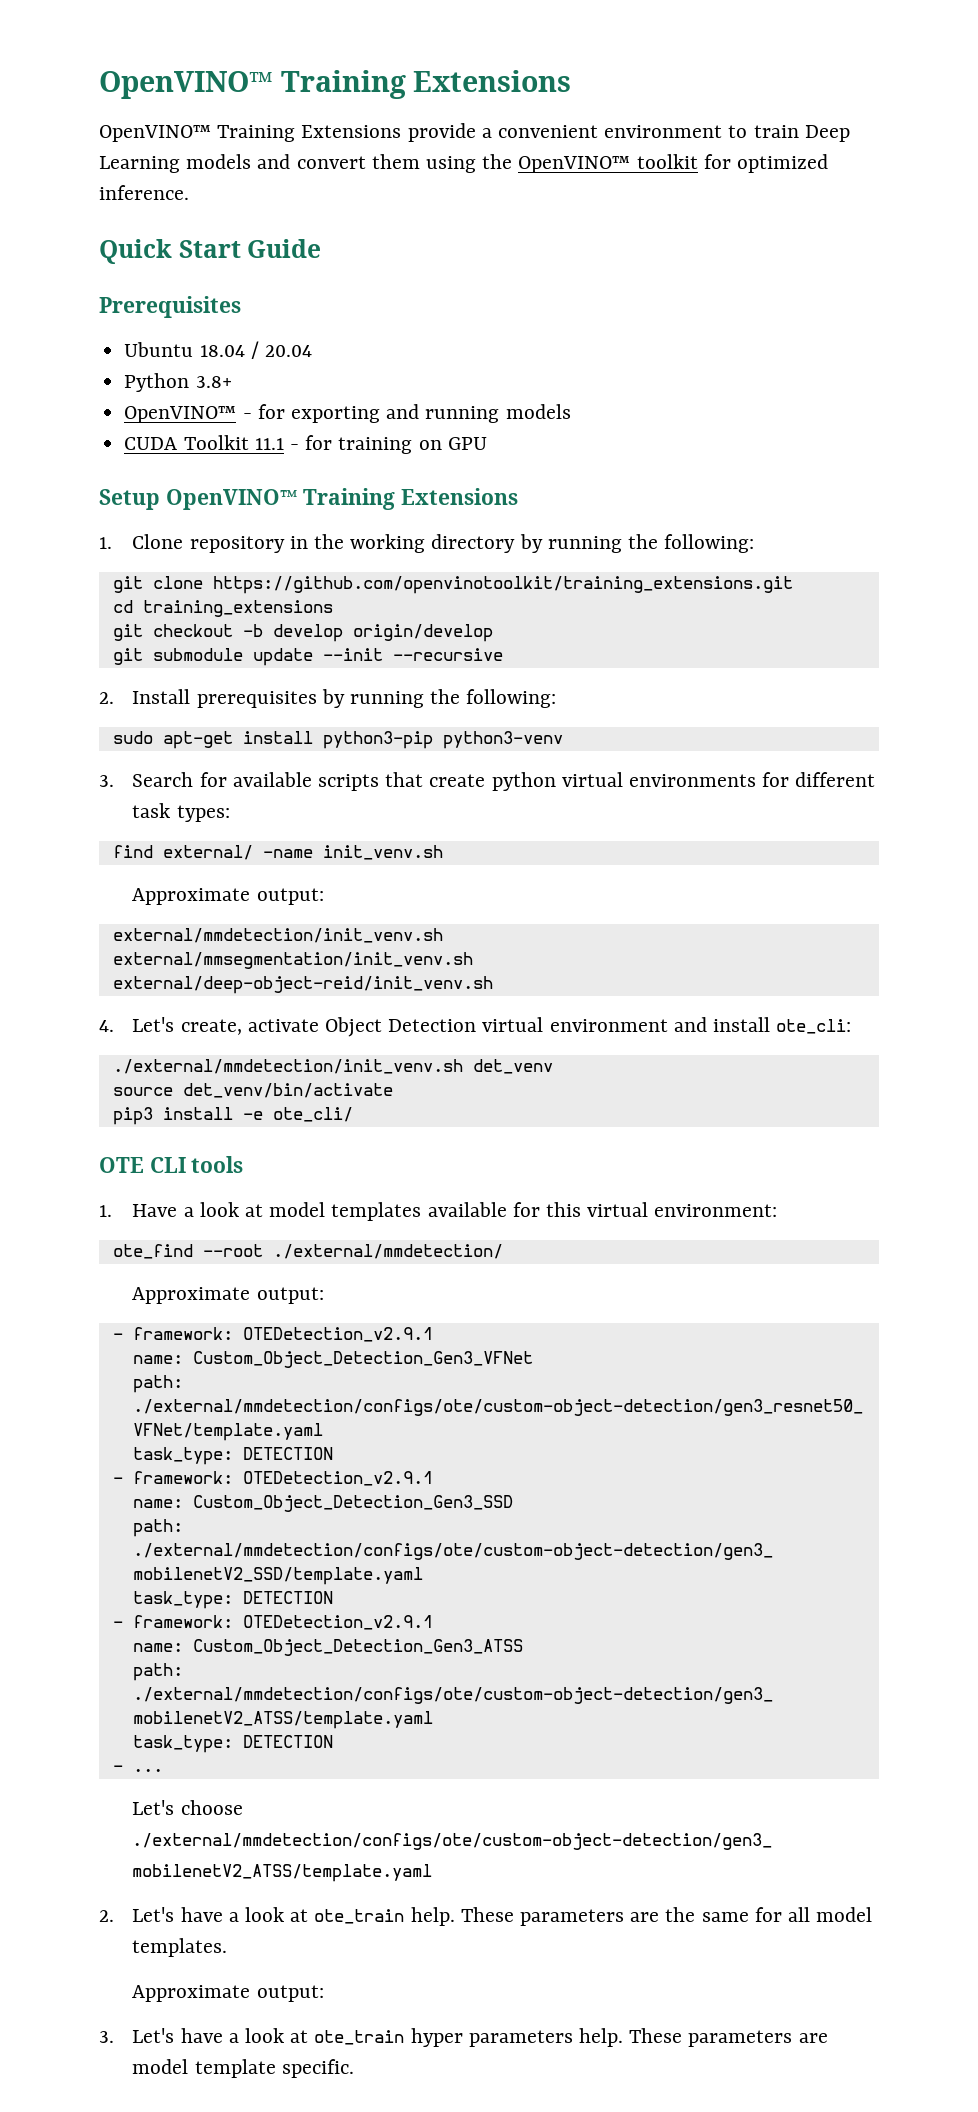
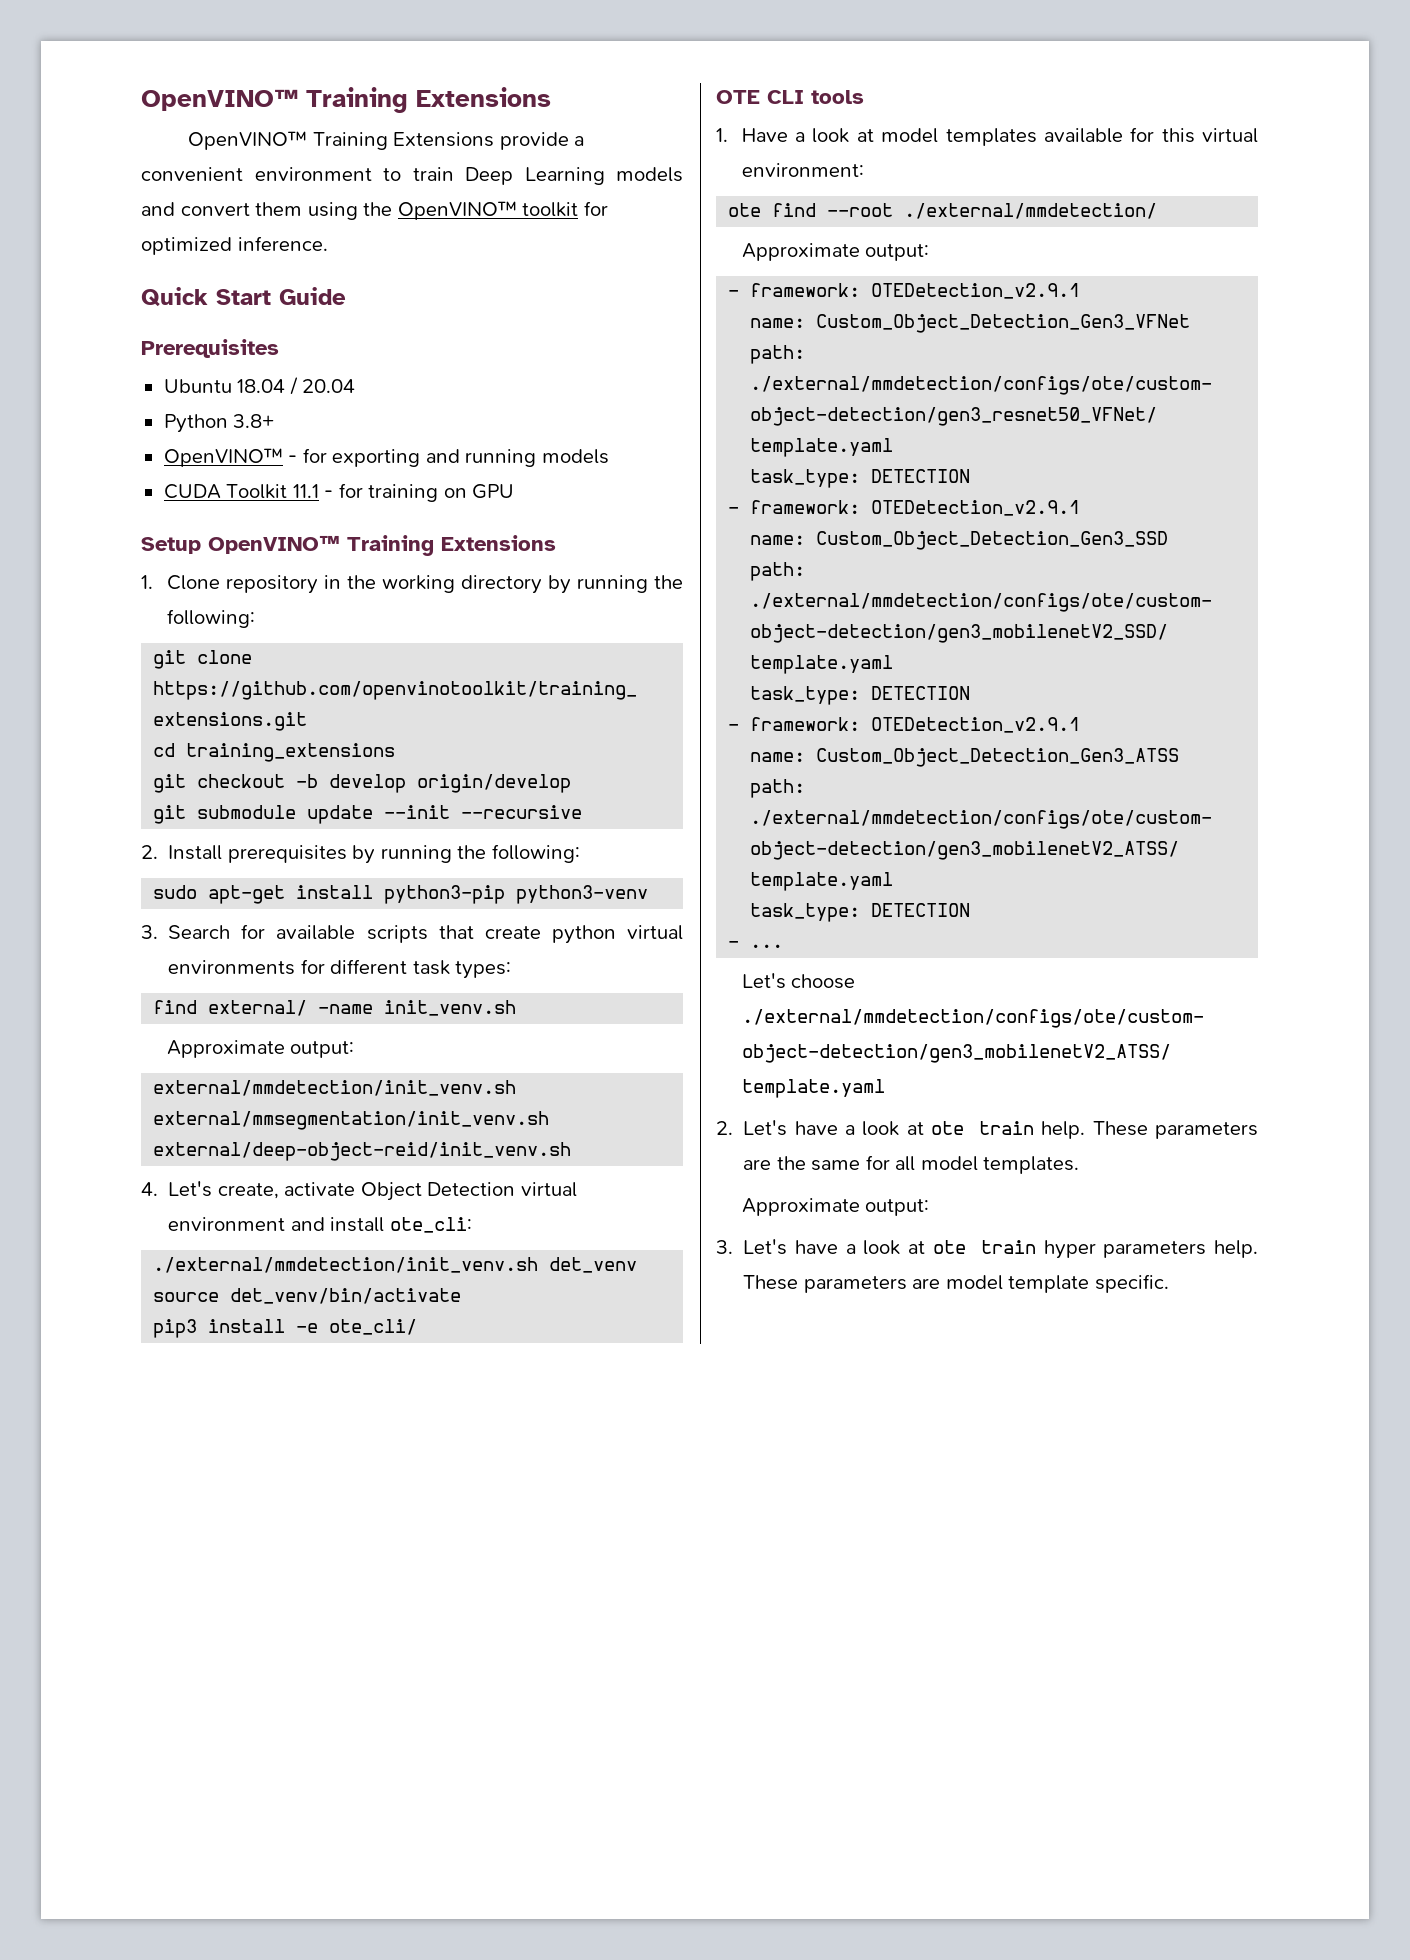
- ote_find --root ./external/mmdetection/
+ ote find --root ./external/mmdetection/
- 2. Let's have a look at ote_train help.
+ 2. Let's have a look at ote train help.
- 3. Let's have a look at ote_train hyper parameters help.
+ 3. Let's have a look at ote train hyper parameters help.

